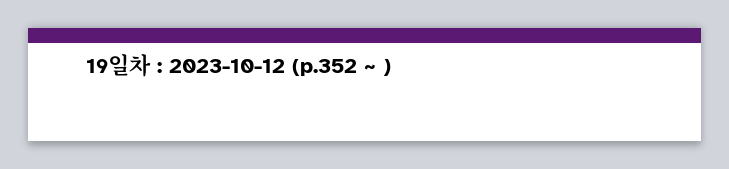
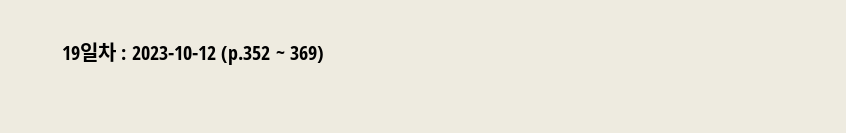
- 19일차 : 2023-10-12 (p.352 ~ )
+ 19일차 : 2023-10-12 (p.352 ~ 369)

